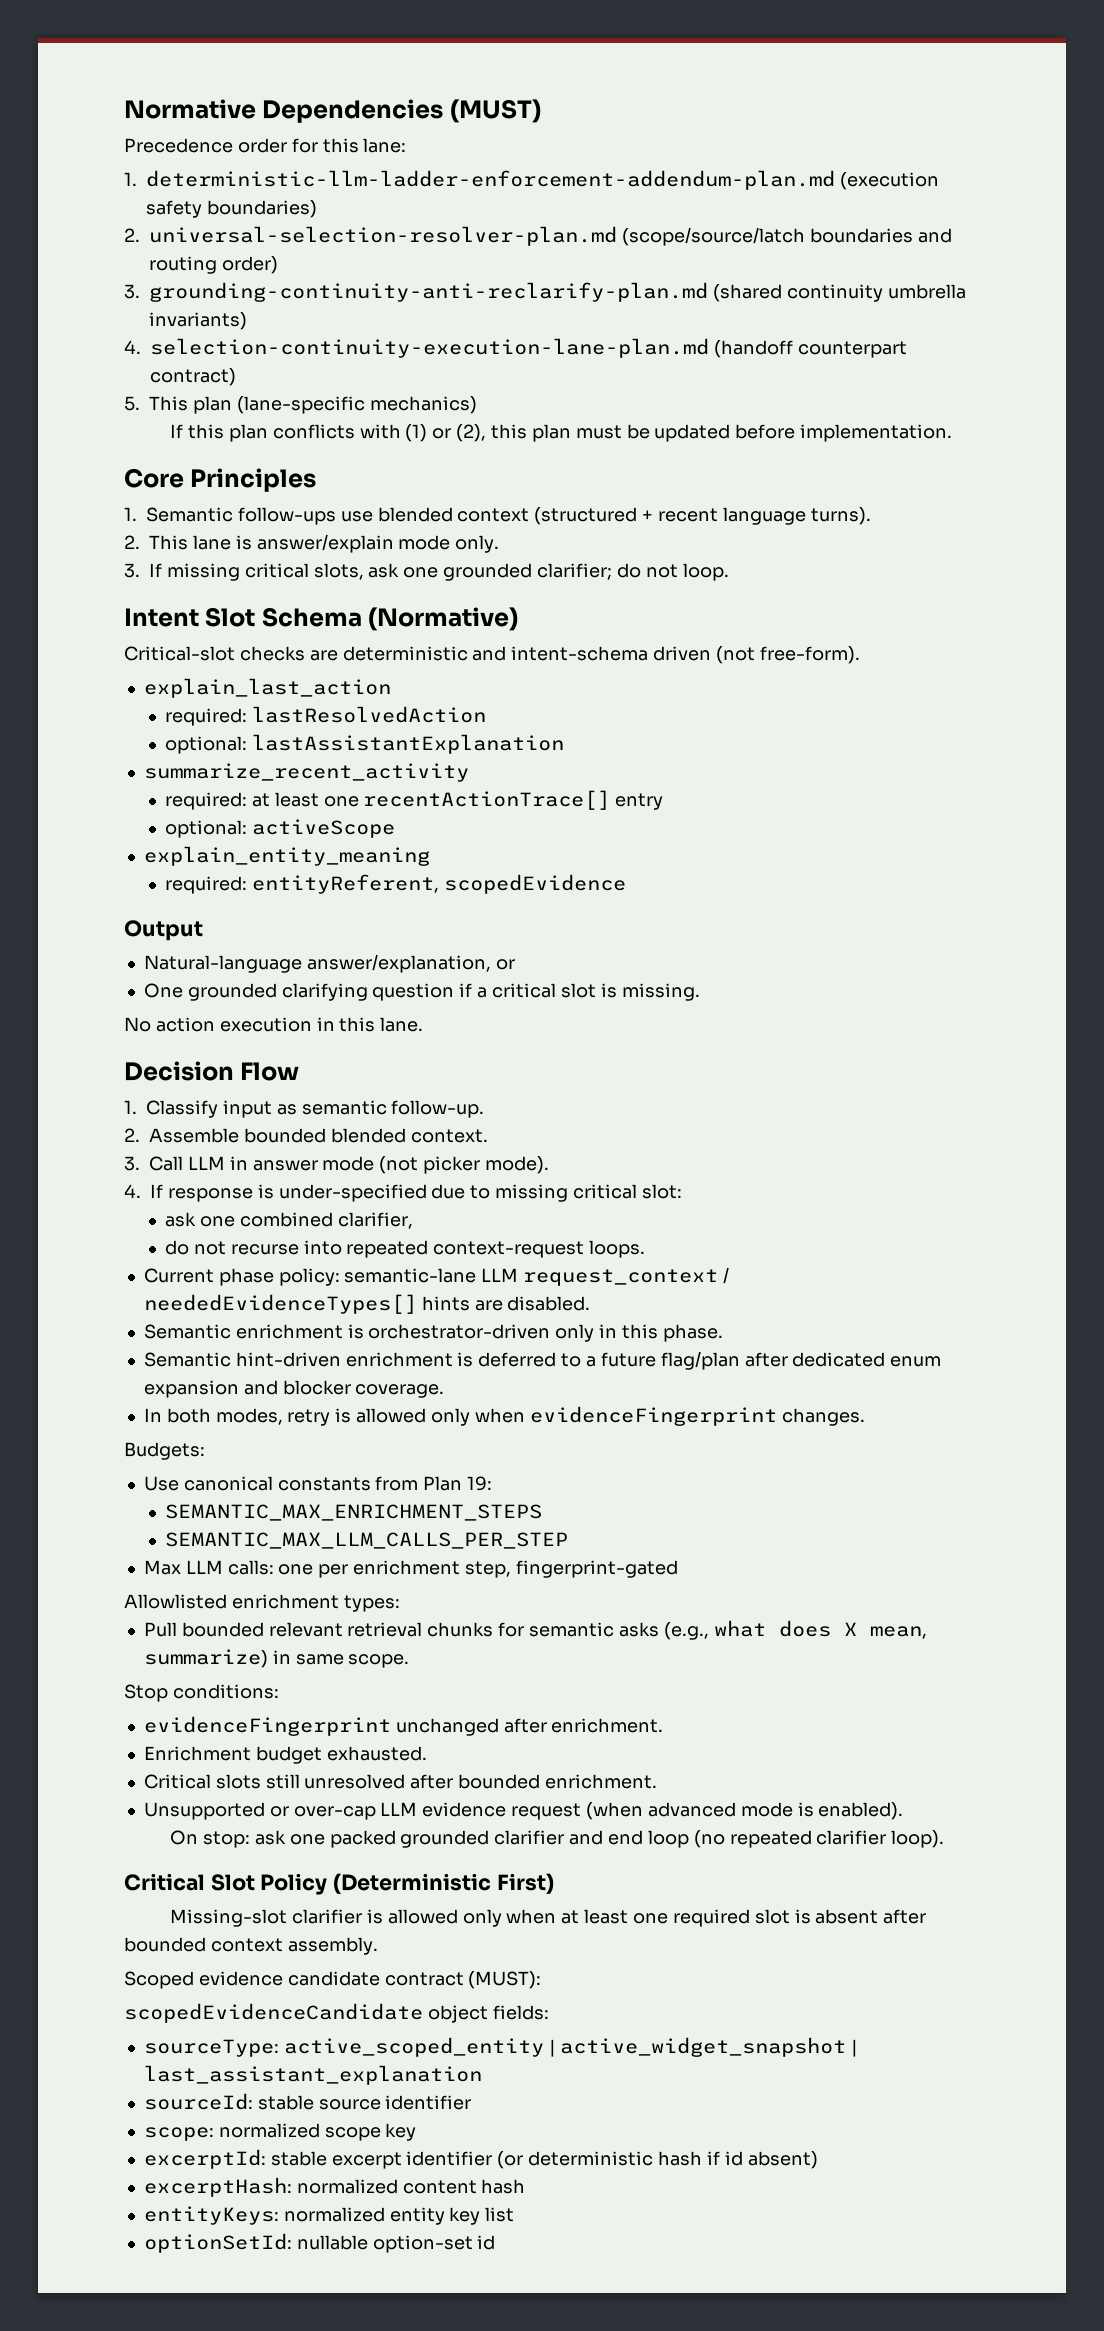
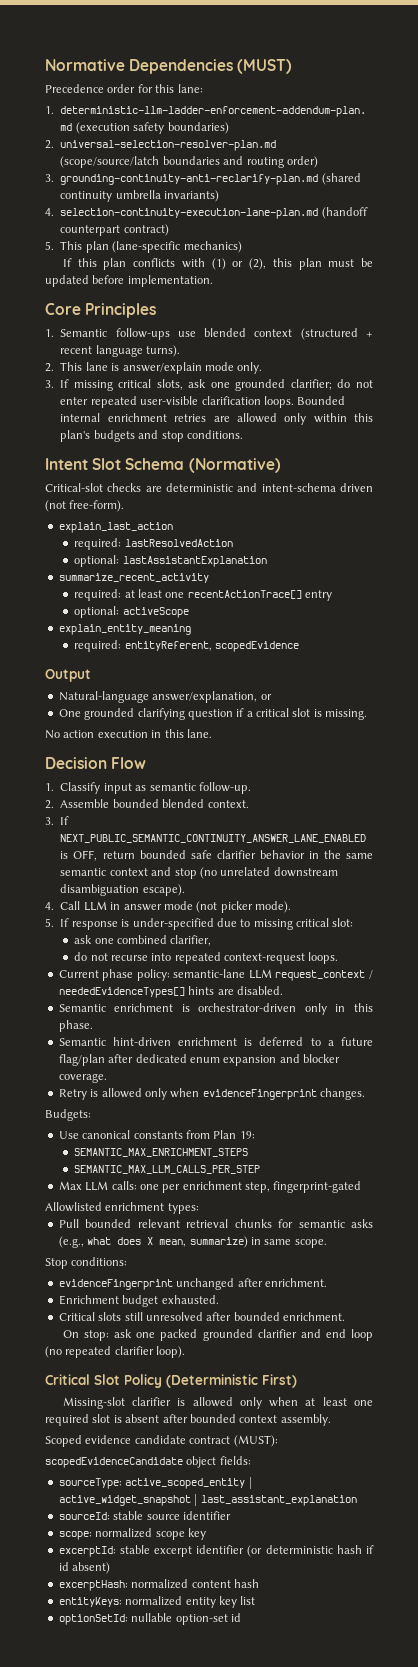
- 3. If missing critical slots, ask one grounded clarifier; do not loop.
+ 3. If missing critical slots, ask one grounded clarifier; do not enter repeated user-visible clarification loops. Bounded internal enrichment retries are allowed only within this plan's budgets and stop conditions.
- 3. Call LLM in answer mode (not picker mode).
+ 3. If NEXT_PUBLIC_SEMANTIC_CONTINUITY_ANSWER_LANE_ENABLED is OFF, return bounded safe clarifier behavior in the same semantic context and stop (no unrelated downstream disambiguation escape).
+ 4. Call LLM in answer mode (not picker mode).
- 4. If response is under-specified due to missing critical slot:
+ 5. If response is under-specified due to missing critical slot:
- In both modes, retry is allowed only when evidenceFingerprint changes.
+ Retry is allowed only when evidenceFingerprint changes.
- Unsupported or over-cap LLM evidence request (when advanced mode is enabled).

